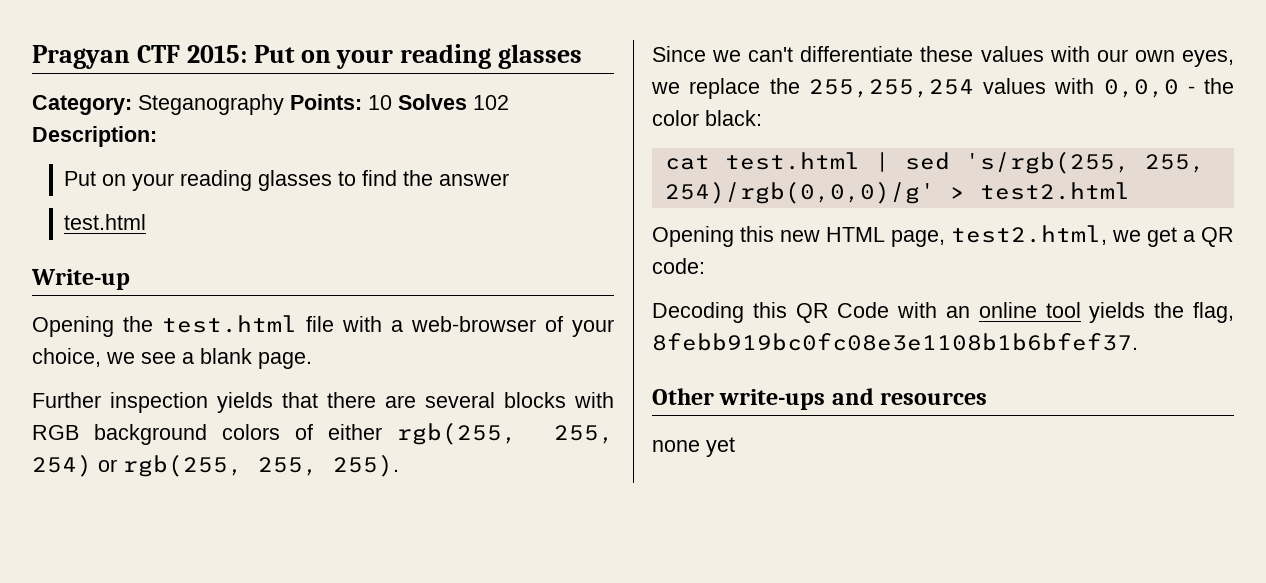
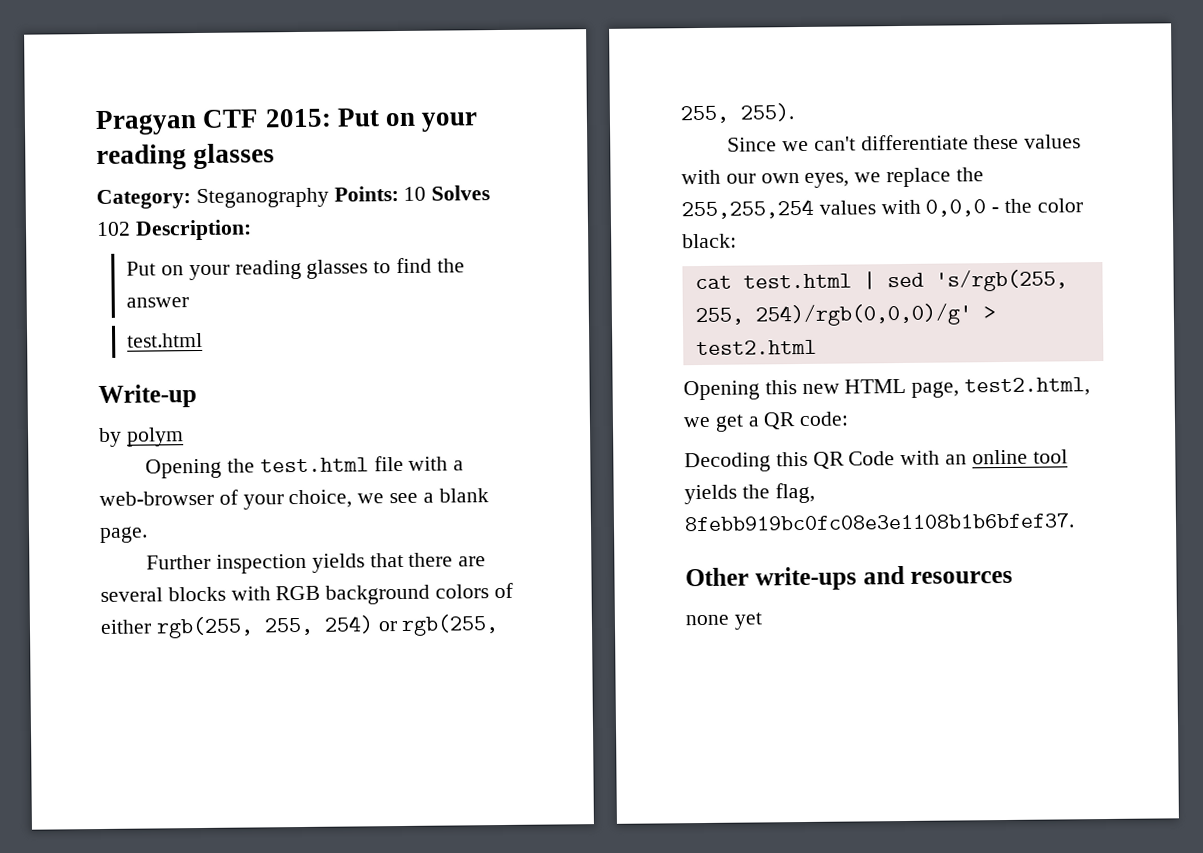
+ by polym

